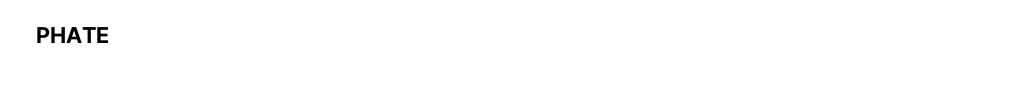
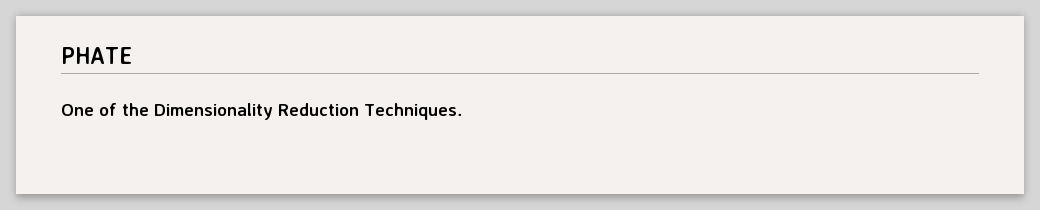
+ One of the Dimensionality Reduction Techniques.

